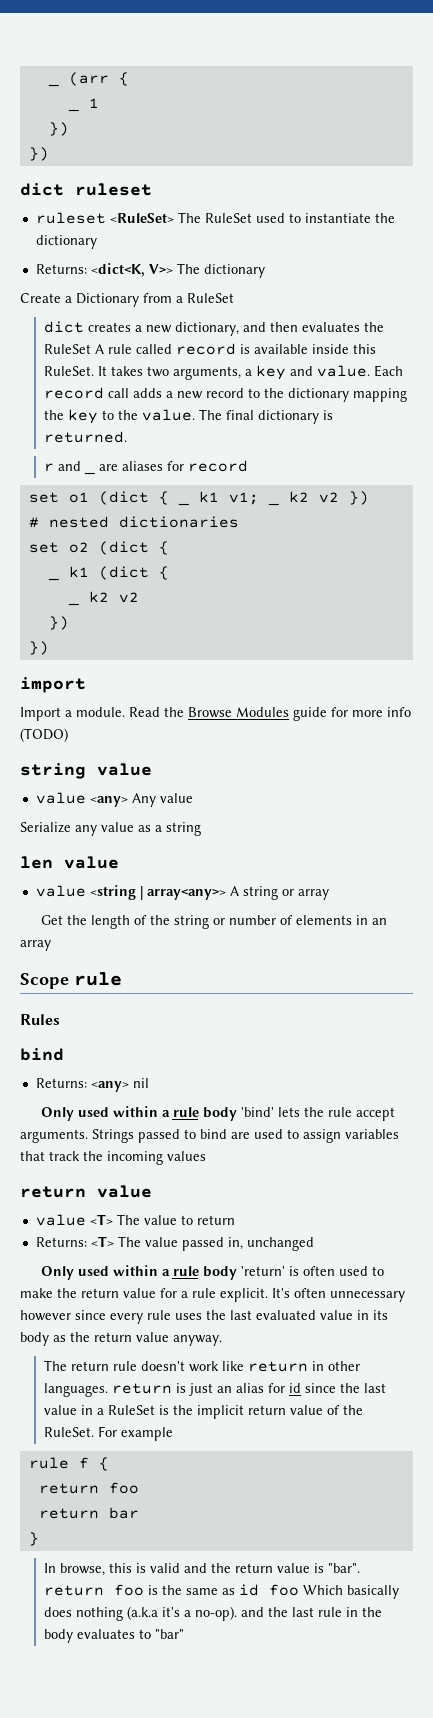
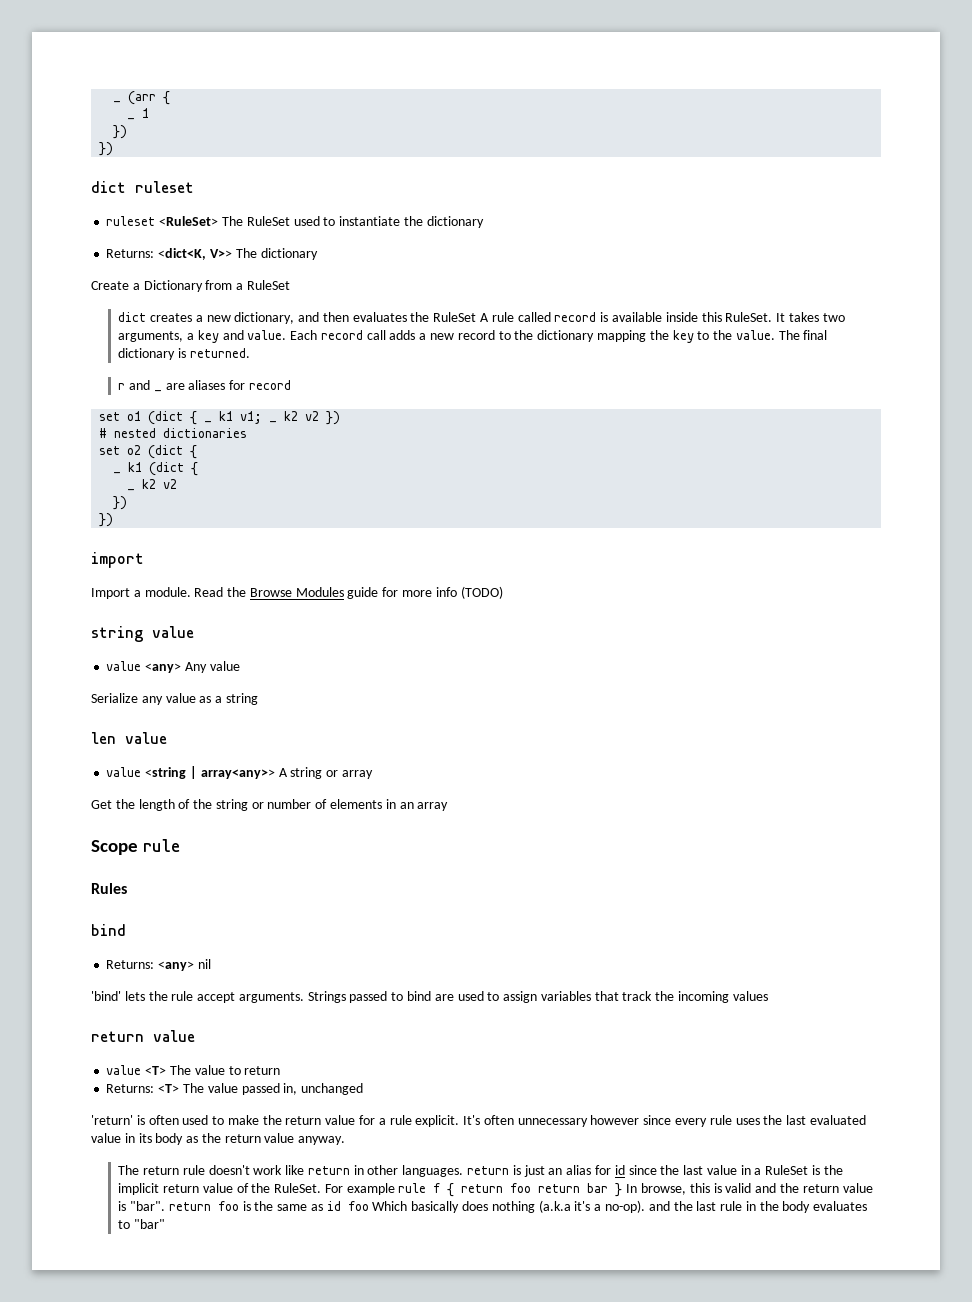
- Only used within a rule body 'bind' lets the rule accept arguments.
+ 'bind' lets the rule accept arguments.
- Only used within a rule body 'return' is often used to make the return value for a rule explicit.
+ 'return' is often used to make the return value for a rule explicit.
- For example
- rule f {
- return foo
- return bar
- }
- In browse, this is valid and the return value is "bar". return foo is the same as id foo Which basically does nothing (a.k.a it's a no-op). and the last rule in the body evaluates to "bar"
+ For example rule f { return foo return bar } In browse, this is valid and the return value is "bar". return foo is the same as id foo Which basically does nothing (a.k.a it's a no-op). and the last rule in the body evaluates to "bar"

